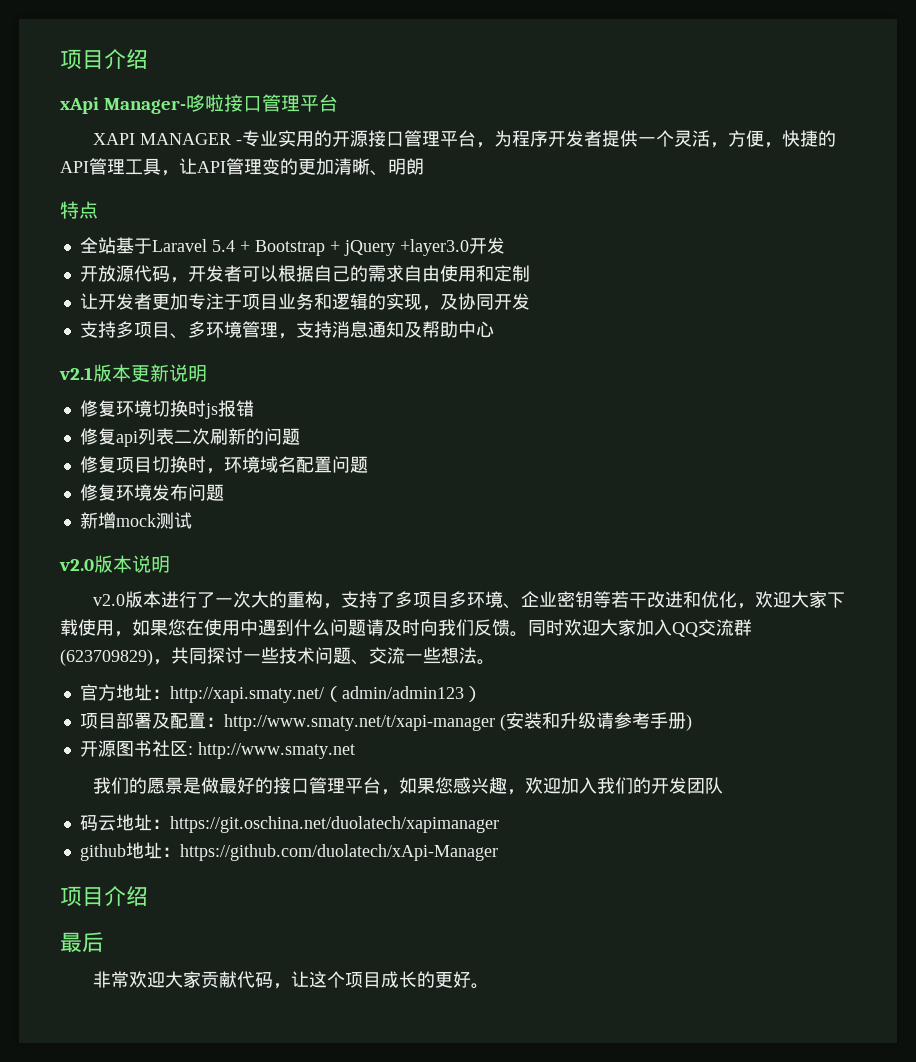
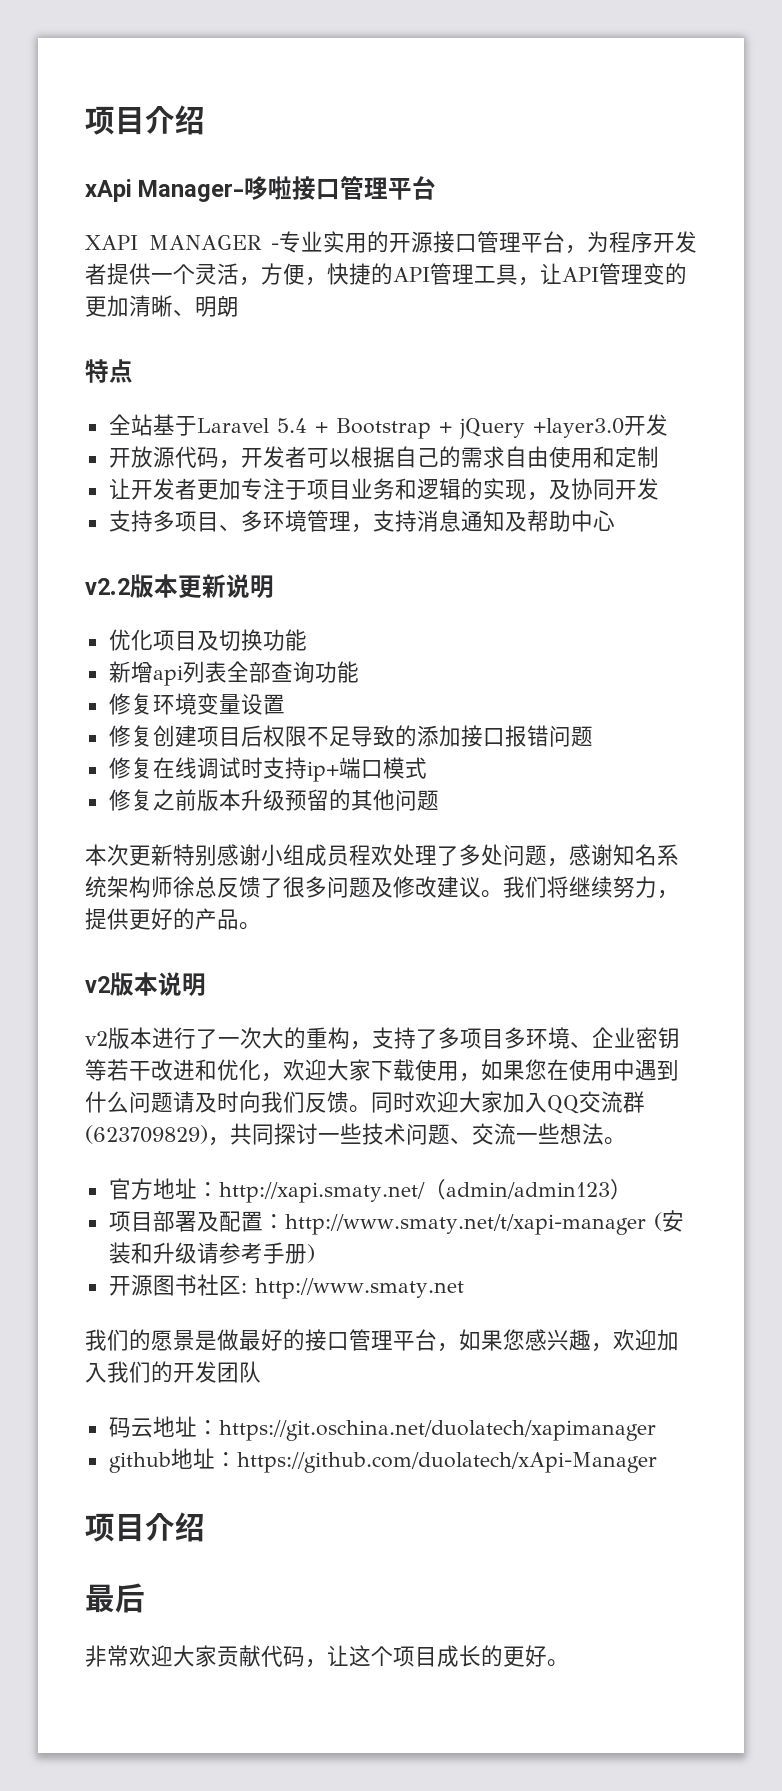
- v2.1版本更新说明
+ v2.2版本更新说明
- 修复环境切换时js报错
- 修复api列表二次刷新的问题
- 修复项目切换时，环境域名配置问题
- 修复环境发布问题
- 新增mock测试
- v2.0版本说明
+ 优化项目及切换功能
+ 新增api列表全部查询功能
+ 修复环境变量设置
+ 修复创建项目后权限不足导致的添加接口报错问题
+ 修复在线调试时支持ip+端口模式
+ 修复之前版本升级预留的其他问题
+ 本次更新特别感谢小组成员程欢处理了多处问题，感谢知名系统架构师徐总反馈了很多问题及修改建议。我们将继续努力，提供更好的产品。
+ v2版本说明
- v2.0版本进行了一次大的重构，支持了多项目多环境、企业密钥等若干改进和优化，欢迎大家下载使用，如果您在使用中遇到什么问题请及时向我们反馈。
+ v2版本进行了一次大的重构，支持了多项目多环境、企业密钥等若干改进和优化，欢迎大家下载使用，如果您在使用中遇到什么问题请及时向我们反馈。

